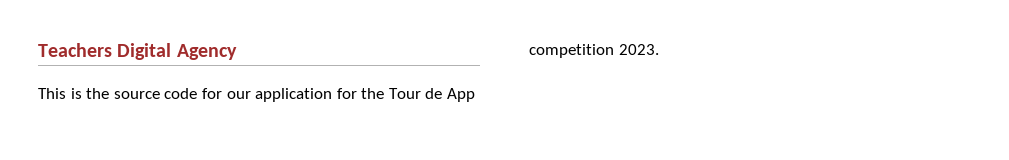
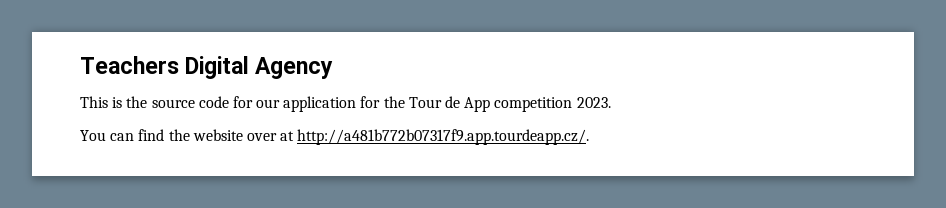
+ You can find the website over at http://a481b772b07317f9.app.tourdeapp.cz/.

